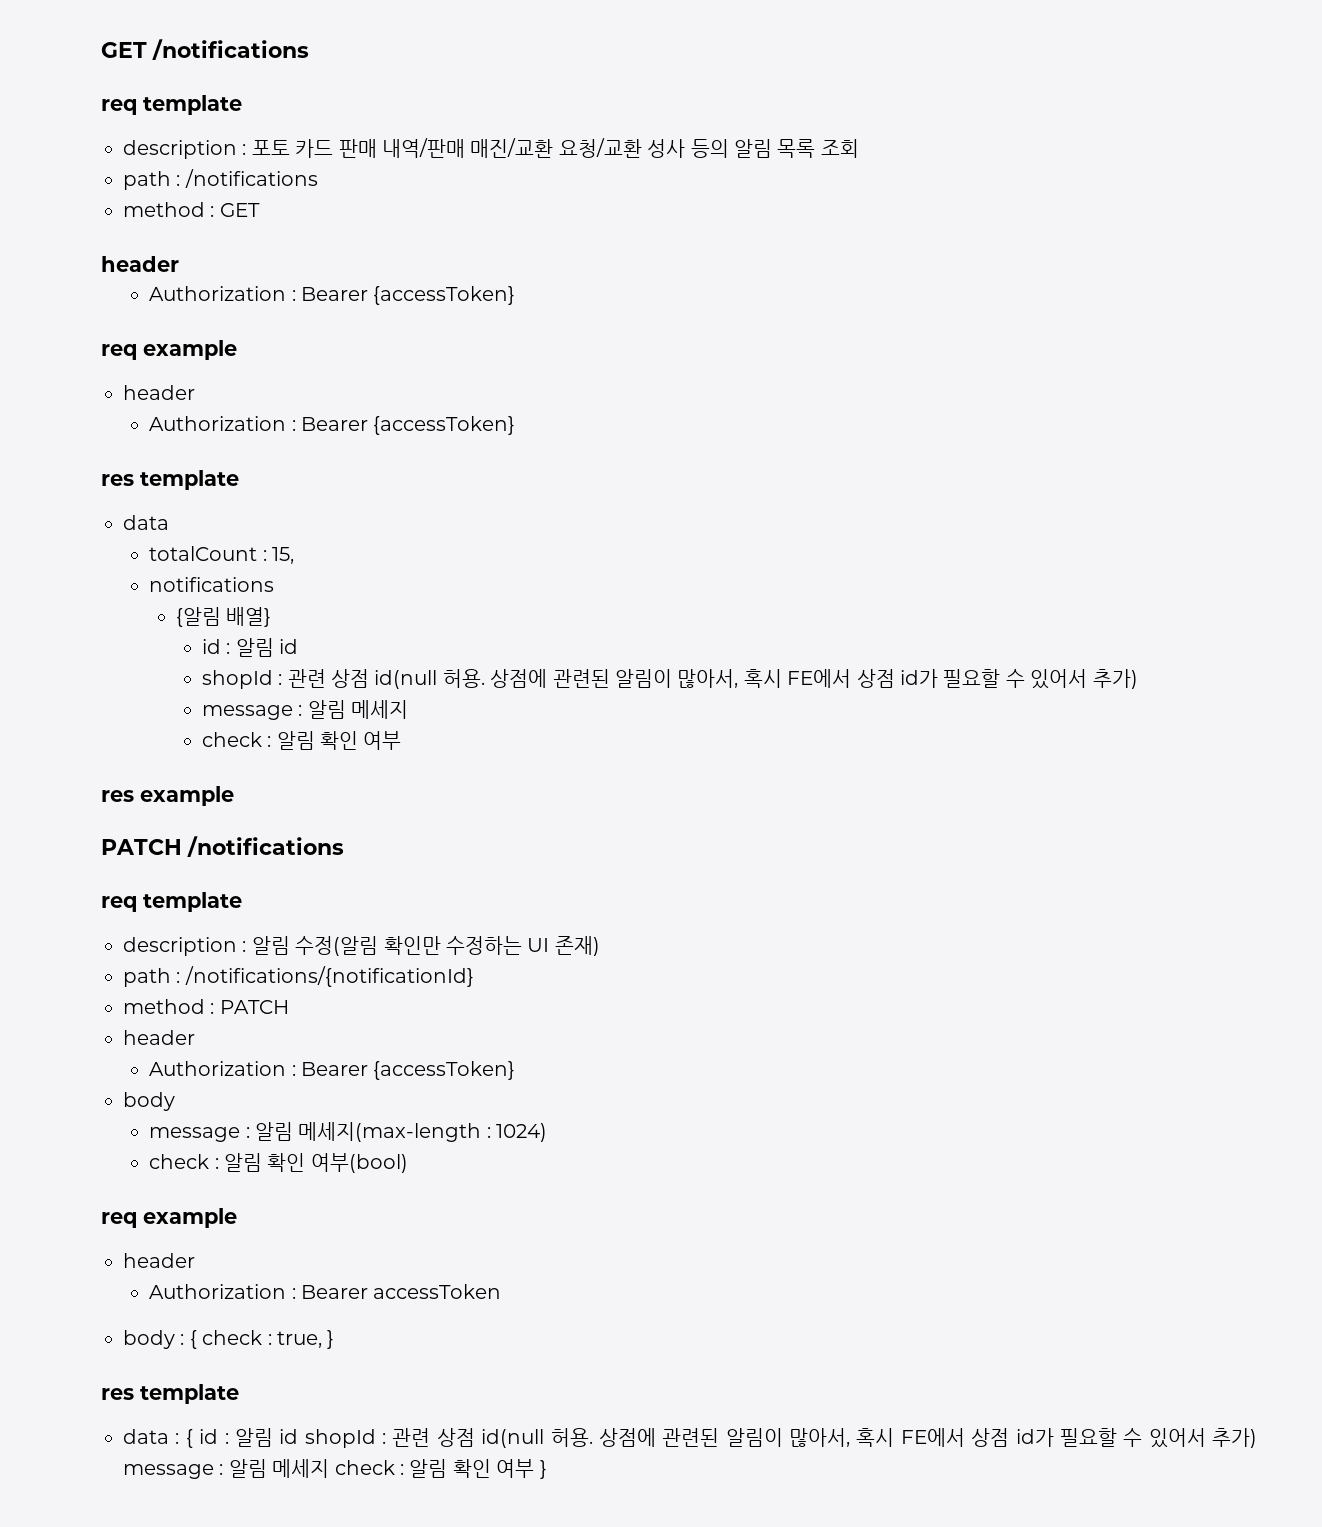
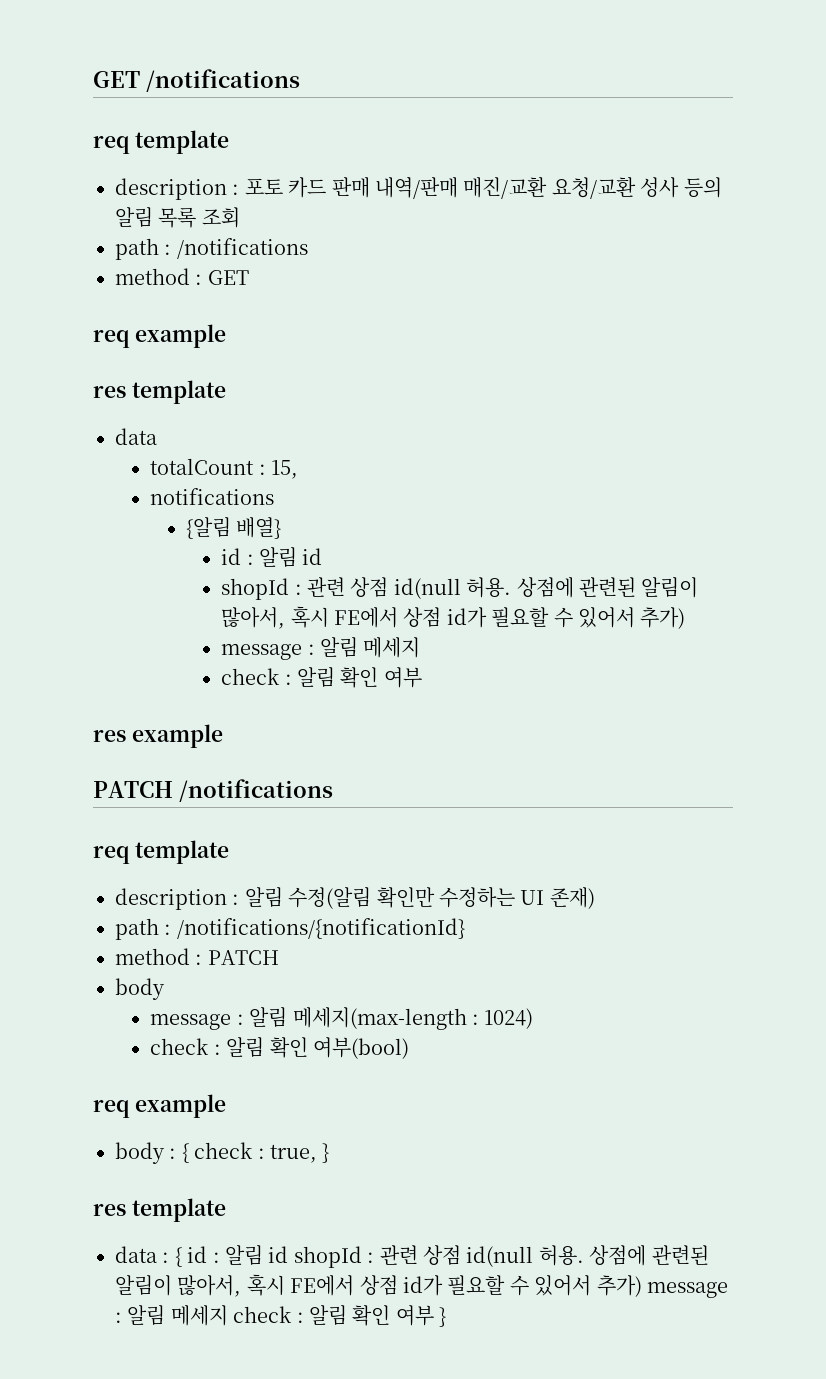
  method : GET
- header
- Authorization : Bearer {accessToken}
  req example
- header
- Authorization : Bearer {accessToken}
  method : PATCH
- header
- Authorization : Bearer {accessToken}
  check : 알림 확인 여부(bool)
  req example
- header
- Authorization : Bearer accessToken

